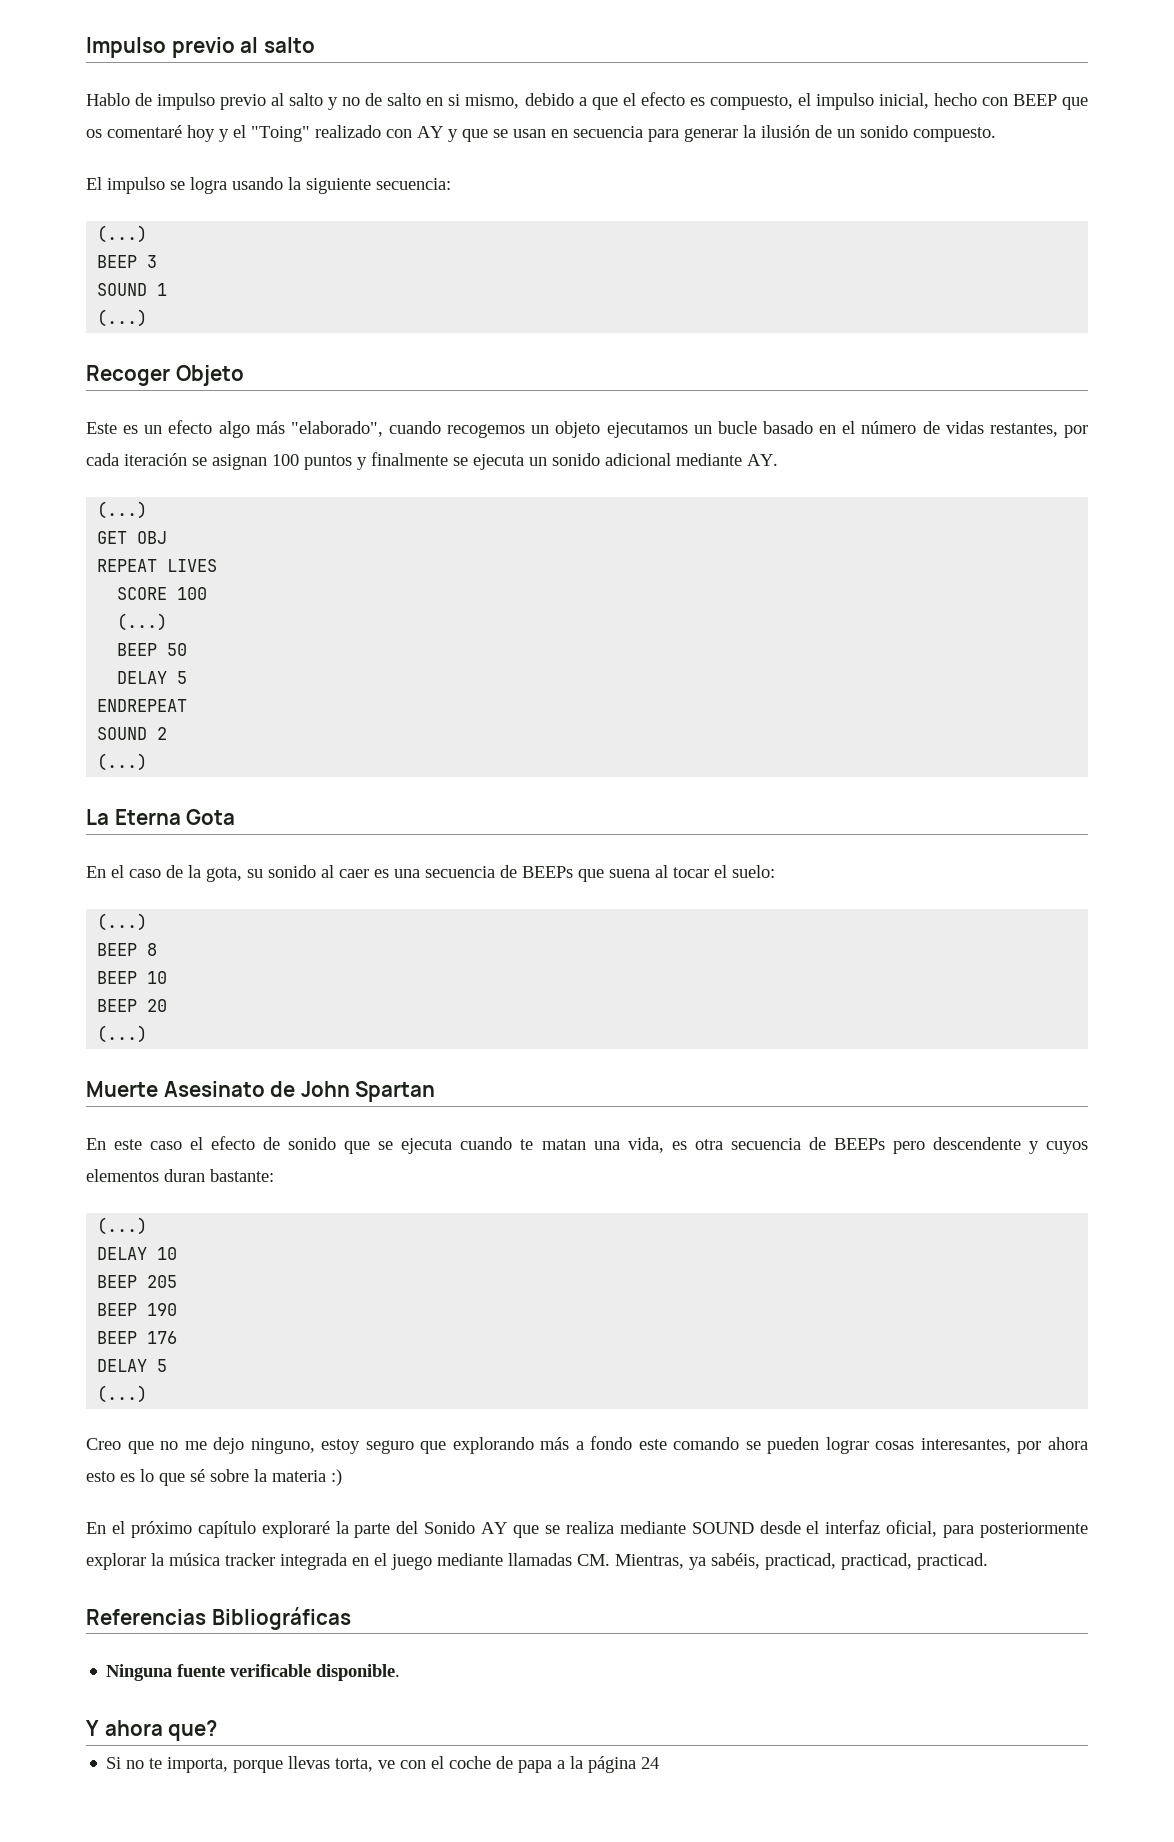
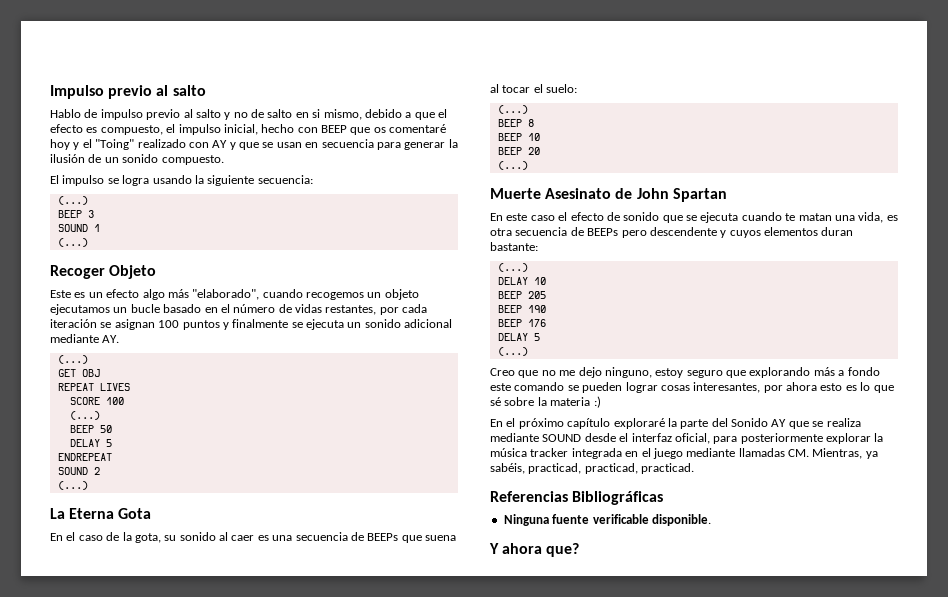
- Si no te importa, porque llevas torta, ve con el coche de papa a la página 24

